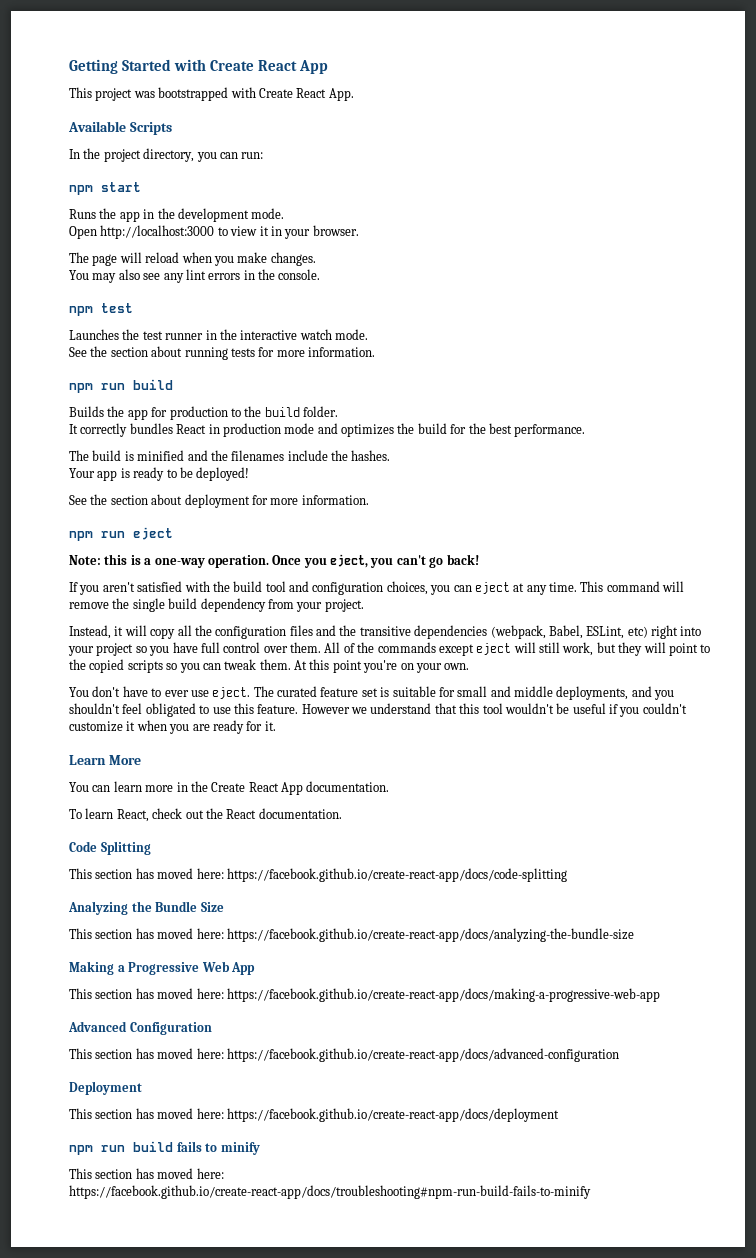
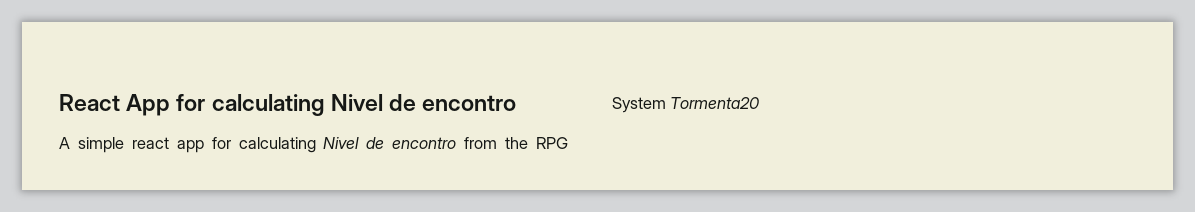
- Getting Started with Create React App
- This project was bootstrapped with Create React App.
- Available Scripts
- In the project directory, you can run:
- npm start
- Runs the app in the development mode.
- Open http://localhost:3000 to view it in your browser.
- The page will reload when you make changes.
- You may also see any lint errors in the console.
- npm test
- Launches the test runner in the interactive watch mode.
- See the section about running tests for more information.
- npm run build
- Builds the app for production to the build folder.
- It correctly bundles React in production mode and optimizes the build for the best performance.
- The build is minified and the filenames include the hashes.
- Your app is ready to be deployed!
- See the section about deployment for more information.
- npm run eject
- Note: this is a one-way operation. Once you eject, you can't go back!
- If you aren't satisfied with the build tool and configuration choices, you can eject at any time. This command will remove the single build dependency from your project.
- Instead, it will copy all the configuration files and the transitive dependencies (webpack, Babel, ESLint, etc) right into your project so you have full control over them. All of the commands except eject will still work, but they will point to the copied scripts so you can tweak them. At this point you're on your own.
- You don't have to ever use eject. The curated feature set is suitable for small and middle deployments, and you shouldn't feel obligated to use this feature. However we understand that this tool wouldn't be useful if you couldn't customize it when you are ready for it.
- Learn More
- You can learn more in the Create React App documentation.
- To learn React, check out the React documentation.
- Code Splitting
- This section has moved here: https://facebook.github.io/create-react-app/docs/code-splitting
- Analyzing the Bundle Size
- This section has moved here: https://facebook.github.io/create-react-app/docs/analyzing-the-bundle-size
- Making a Progressive Web App
- This section has moved here: https://facebook.github.io/create-react-app/docs/making-a-progressive-web-app
- Advanced Configuration
- This section has moved here: https://facebook.github.io/create-react-app/docs/advanced-configuration
- Deployment
- This section has moved here: https://facebook.github.io/create-react-app/docs/deployment
- npm run build fails to minify
- This section has moved here: https://facebook.github.io/create-react-app/docs/troubleshooting#npm-run-build-fails-to-minify
+ React App for calculating Nivel de encontro
+ A simple react app for calculating Nivel de encontro from the RPG System Tormenta20

